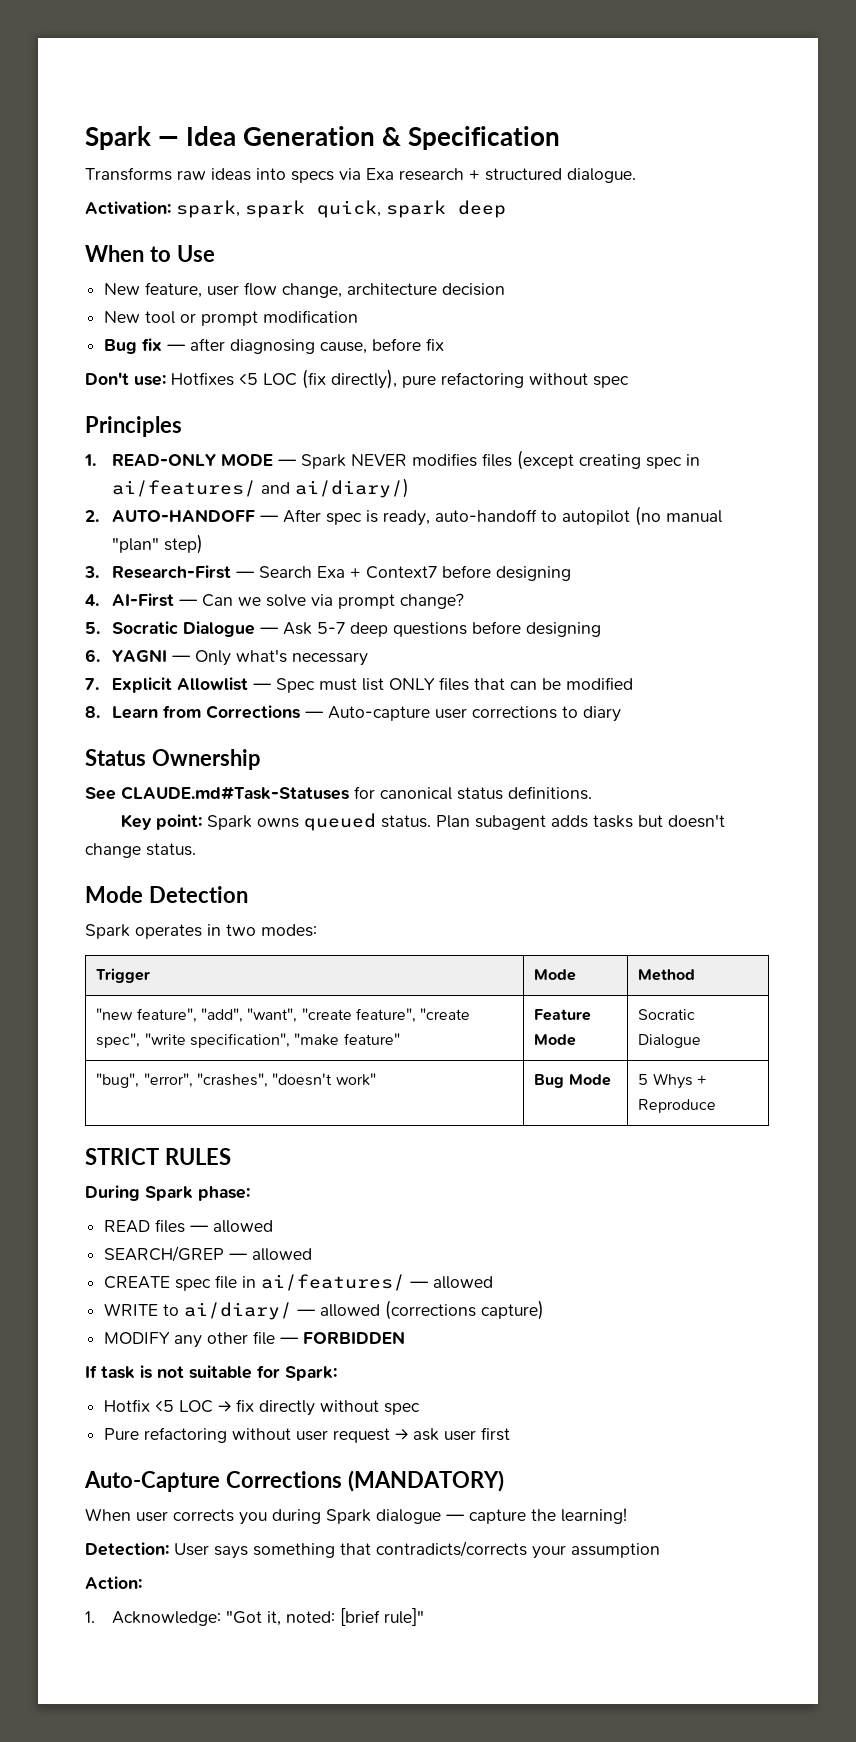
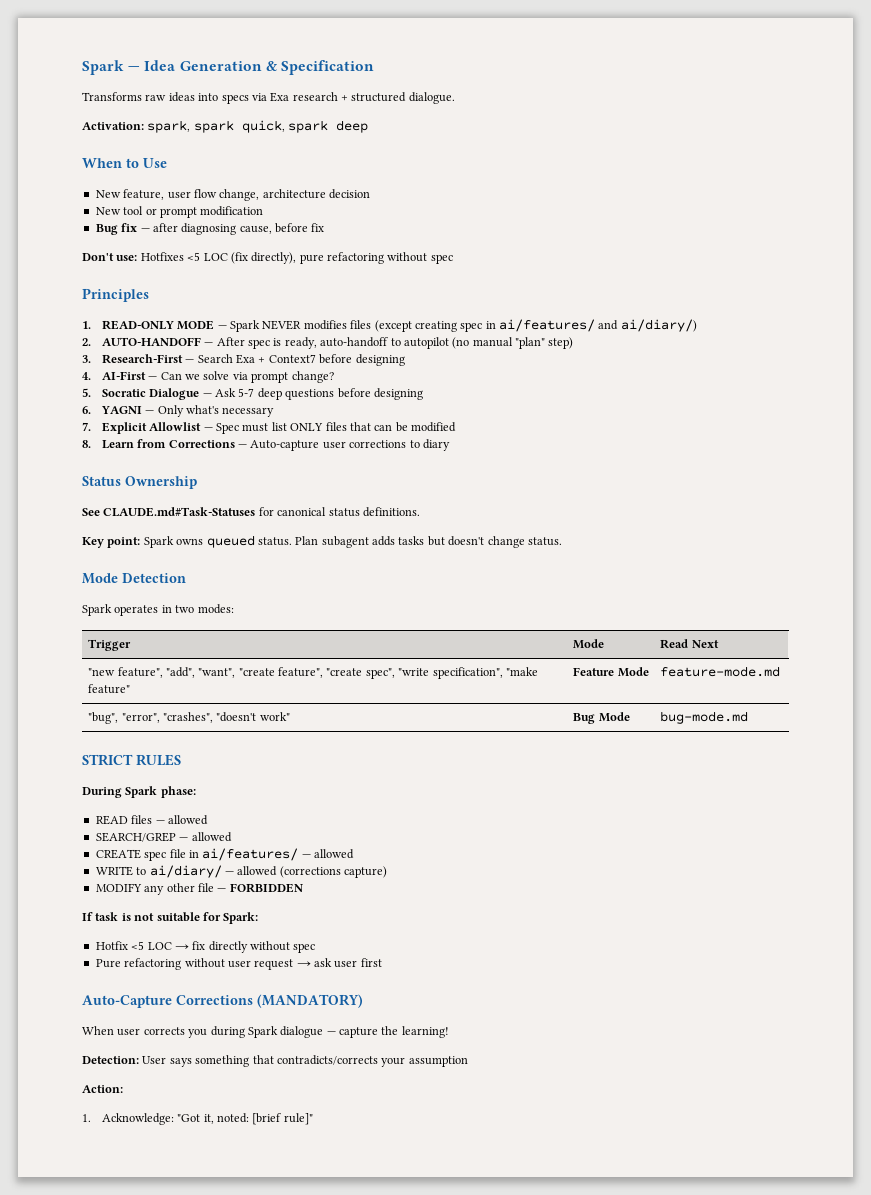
- Trigger | Mode | Method
+ Trigger | Mode | Read Next
- "new feature", "add", "want", "create feature", "create spec", "write specification", "make feature" | Feature Mode | Socratic Dialogue
+ "new feature", "add", "want", "create feature", "create spec", "write specification", "make feature" | Feature Mode | feature-mode.md
- "bug", "error", "crashes", "doesn't work" | Bug Mode | 5 Whys + Reproduce
+ "bug", "error", "crashes", "doesn't work" | Bug Mode | bug-mode.md

